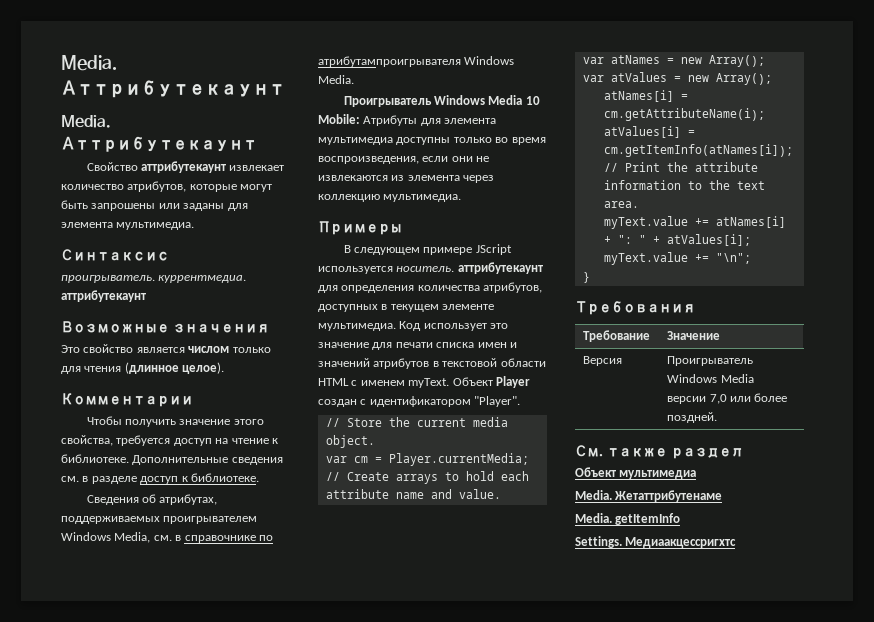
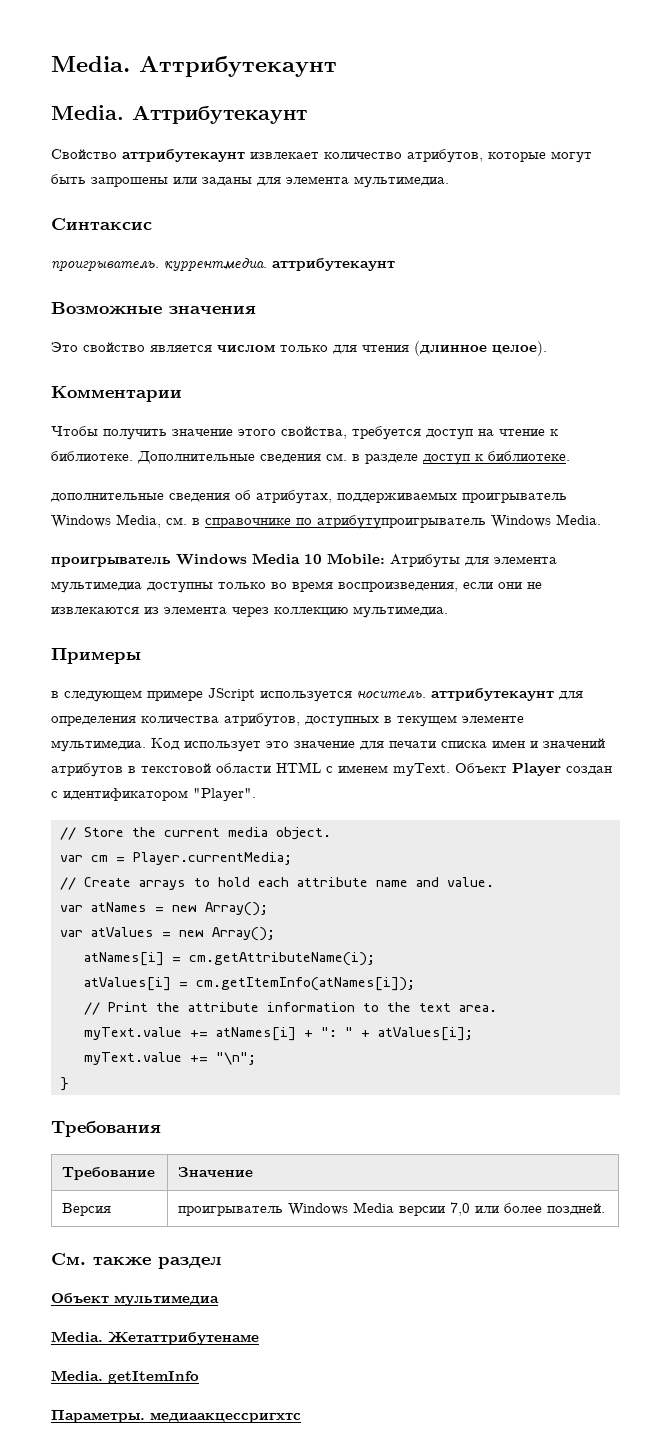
- Сведения об атрибутах, поддерживаемых проигрывателем Windows Media, см. в справочнике по атрибутампроигрывателя Windows Media.
+ дополнительные сведения об атрибутах, поддерживаемых проигрыватель Windows Media, см. в справочнике по атрибутупроигрыватель Windows Media.
- Проигрыватель Windows Media 10 Mobile: Атрибуты для элемента мультимедиа доступны только во время воспроизведения, если они не извлекаются из элемента через коллекцию мультимедиа.
+ проигрыватель Windows Media 10 Mobile: Атрибуты для элемента мультимедиа доступны только во время воспроизведения, если они не извлекаются из элемента через коллекцию мультимедиа.
- В следующем примере JScript используется носитель. аттрибутекаунт для определения количества атрибутов, доступных в текущем элементе мультимедиа.
+ в следующем примере JScript используется носитель. аттрибутекаунт для определения количества атрибутов, доступных в текущем элементе мультимедиа.
- Версия | Проигрыватель Windows Media версии 7,0 или более поздней.
+ Версия | проигрыватель Windows Media версии 7,0 или более поздней.
- Settings. Медиаакцессригхтс
+ Параметры. медиаакцессригхтс

